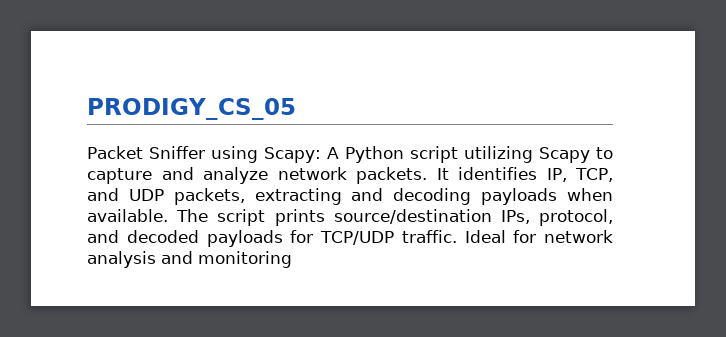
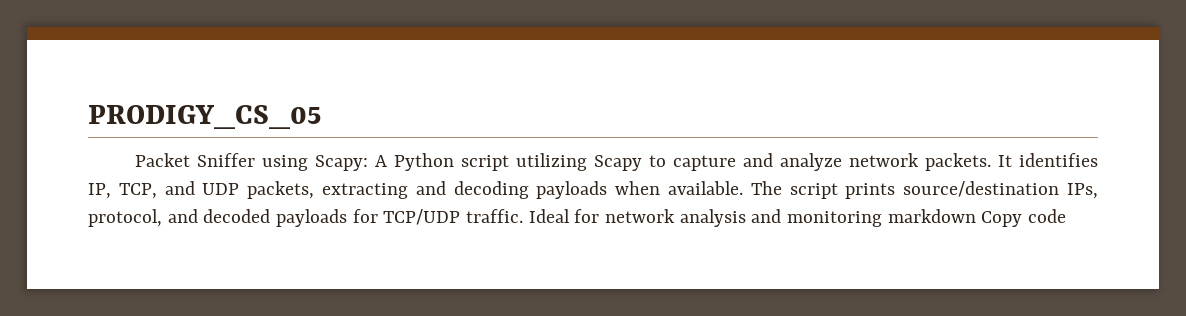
- Ideal for network analysis and monitoring
+ Ideal for network analysis and monitoring markdown Copy code

